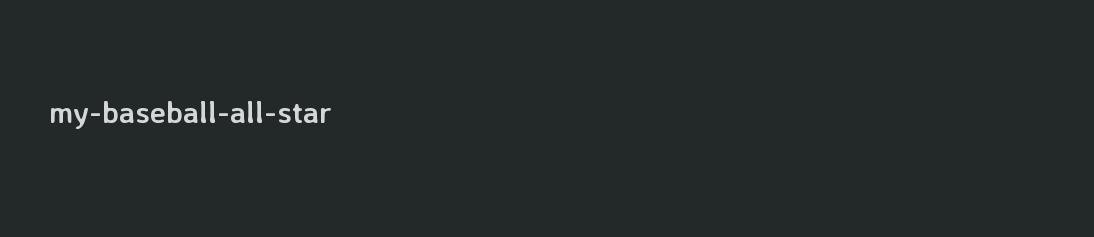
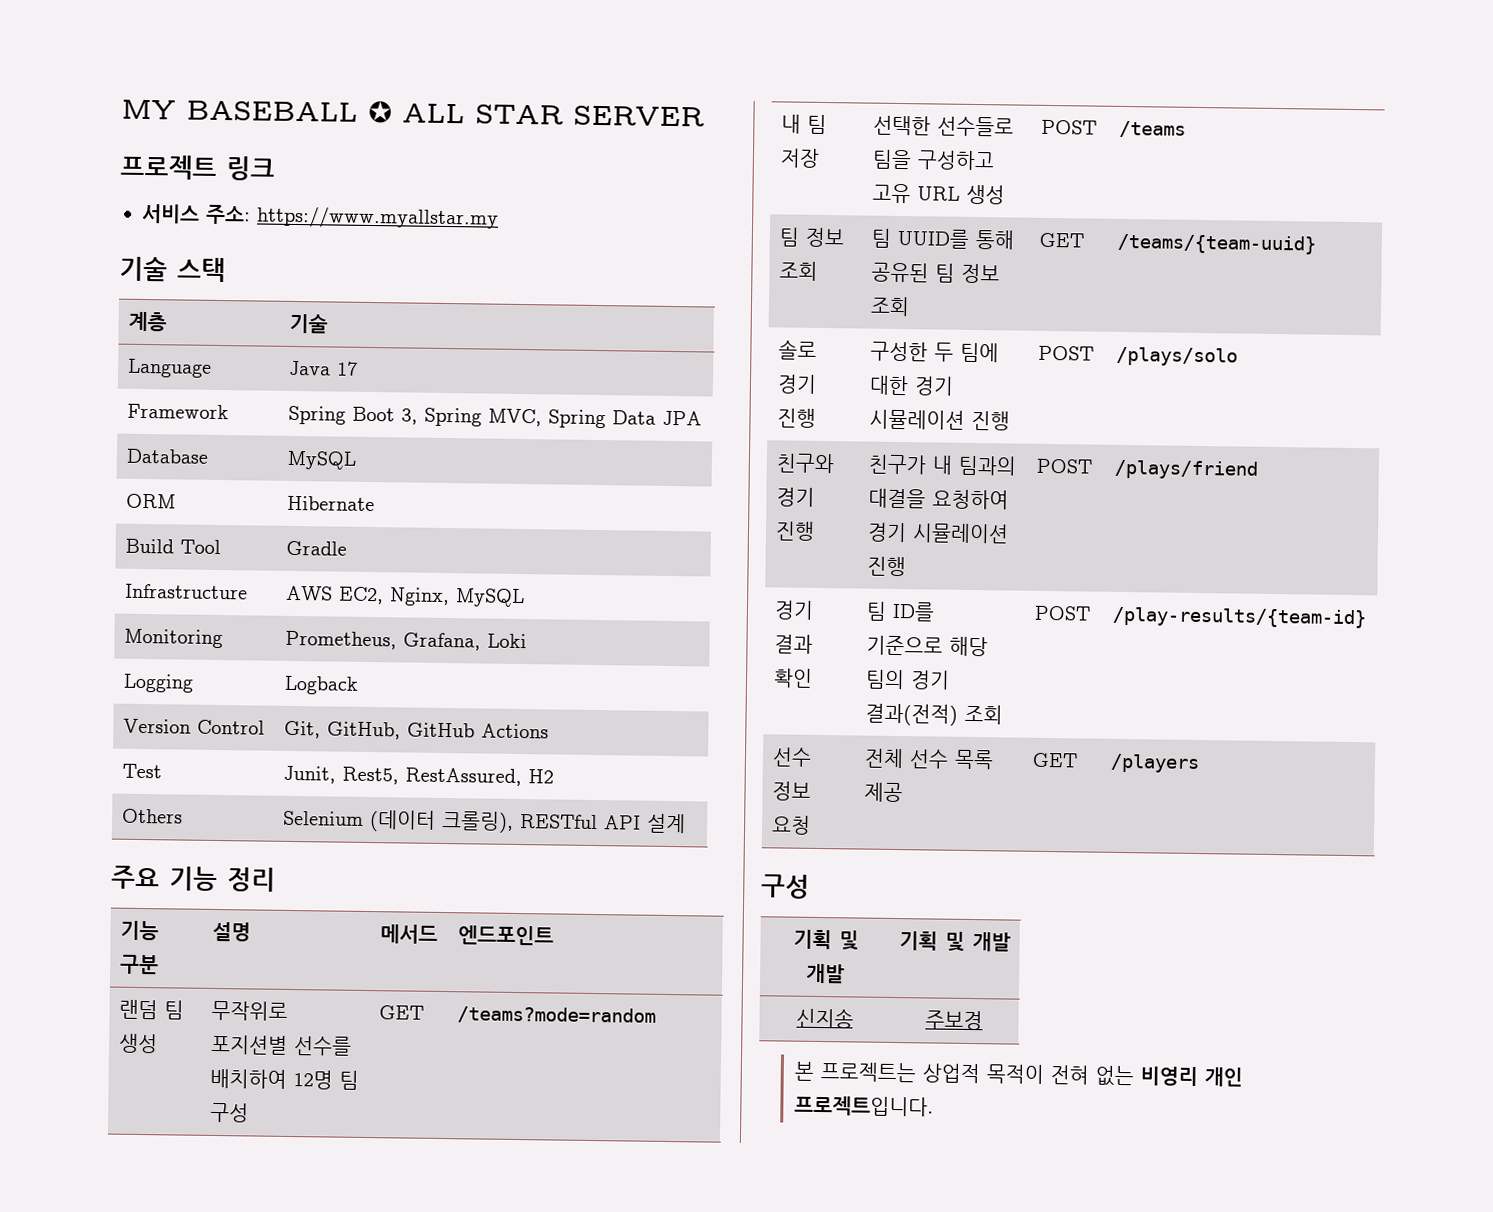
- my-baseball-all-star
+ MY BASEBALL ✪ ALL STAR SERVER
+ 프로젝트 링크
+ 서비스 주소: https://www.myallstar.my
+ 기술 스택
+ 계층 | 기술
+ Language | Java 17
+ Framework | Spring Boot 3, Spring MVC, Spring Data JPA
+ Database | MySQL
+ ORM | Hibernate
+ Build Tool | Gradle
+ Infrastructure | AWS EC2, Nginx, MySQL
+ Monitoring | Prometheus, Grafana, Loki
+ Logging | Logback
+ Version Control | Git, GitHub, GitHub Actions
+ Test | Junit, Rest5, RestAssured, H2
+ Others | Selenium (데이터 크롤링), RESTful API 설계
+ 주요 기능 정리
+ 기능 구분 | 설명 | 메서드 | 엔드포인트
+ 랜덤 팀 생성 | 무작위로 포지션별 선수를 배치하여 12명 팀 구성 | GET | /teams?mode=random
+ 내 팀 저장 | 선택한 선수들로 팀을 구성하고 고유 URL 생성 | POST | /teams
+ 팀 정보 조회 | 팀 UUID를 통해 공유된 팀 정보 조회 | GET | /teams/{team-uuid}
+ 솔로 경기 진행 | 구성한 두 팀에 대한 경기 시뮬레이션 진행 | POST | /plays/solo
+ 친구와 경기 진행 | 친구가 내 팀과의 대결을 요청하여 경기 시뮬레이션 진행 | POST | /plays/friend
+ 경기 결과 확인 | 팀 ID를 기준으로 해당 팀의 경기 결과(전적) 조회 | POST | /play-results/{team-id}
+ 선수 정보 요청 | 전체 선수 목록 제공 | GET | /players
+ 구성
+ 기획 및 개발 | 기획 및 개발
+ 신지송 | 주보경
+ 본 프로젝트는 상업적 목적이 전혀 없는 비영리 개인 프로젝트입니다.

